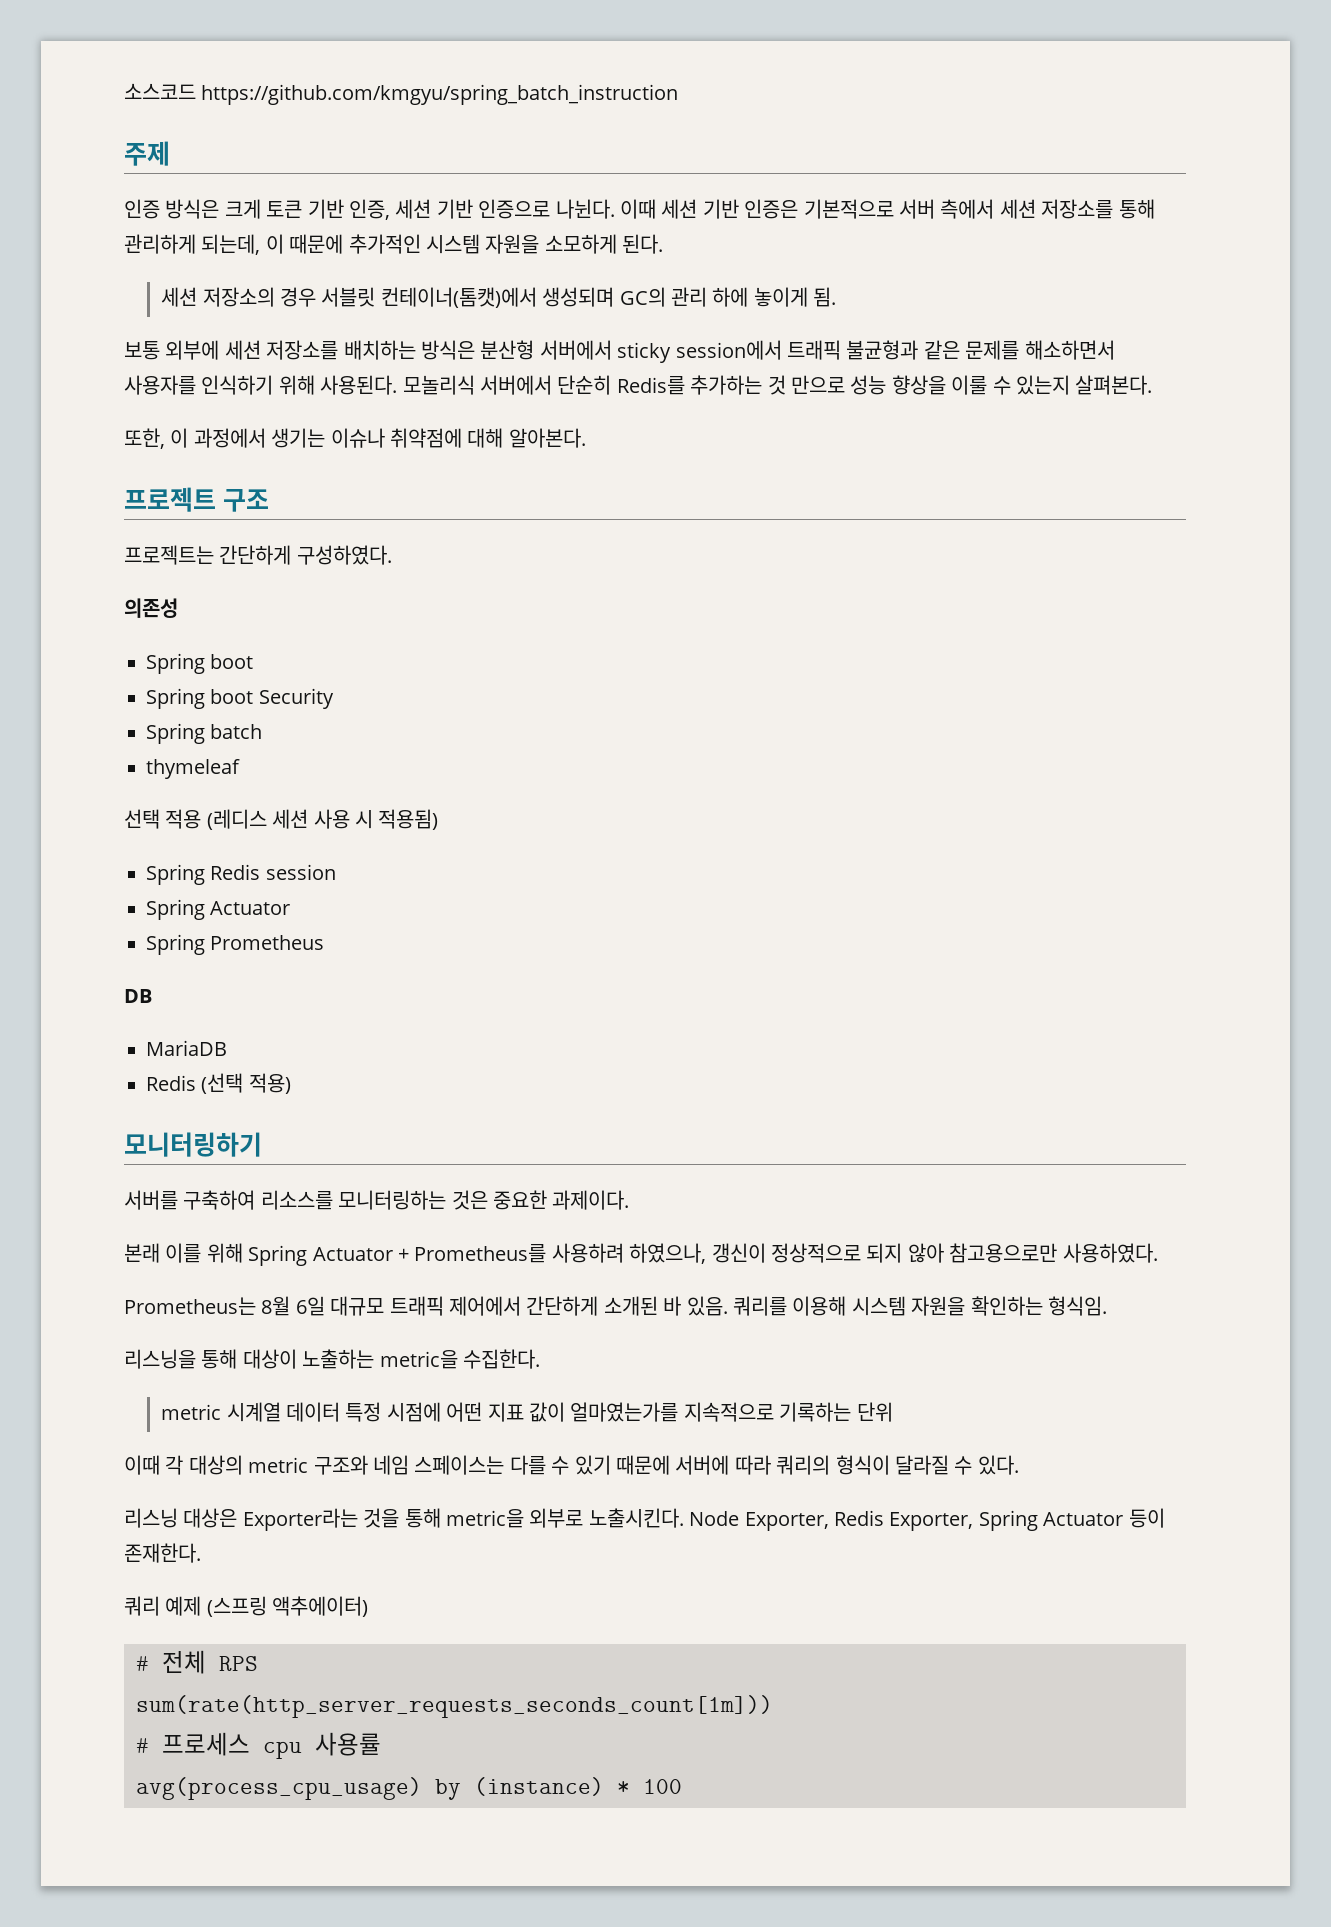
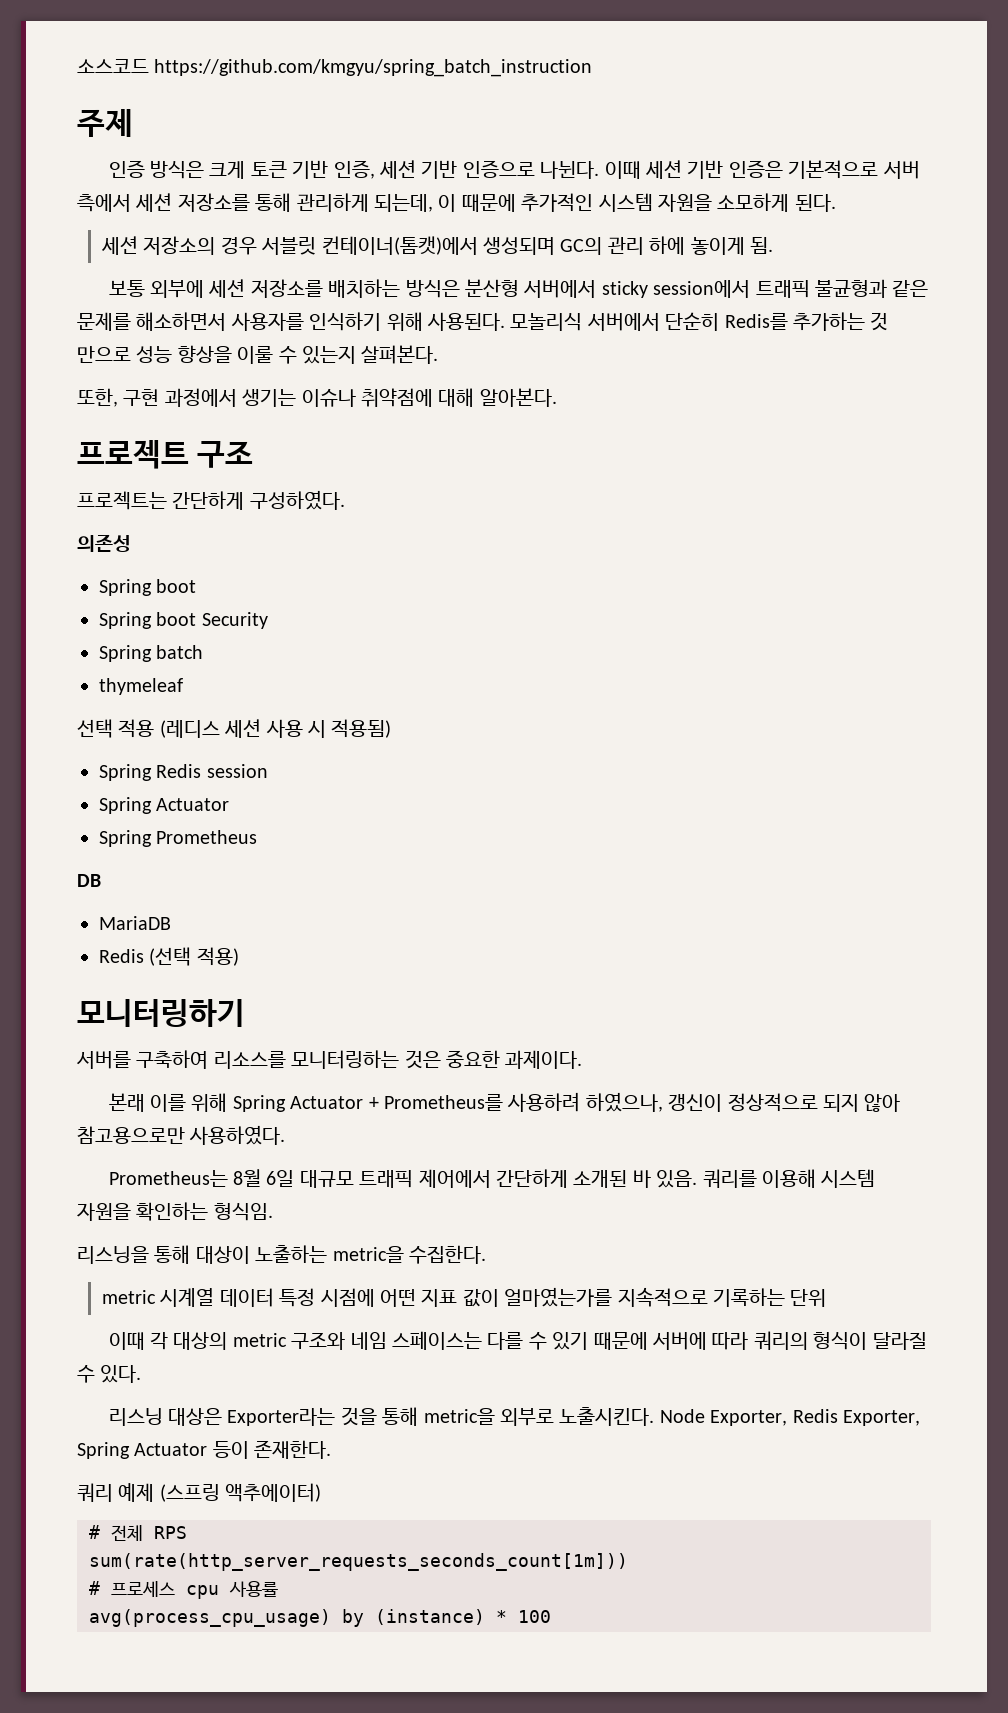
- 또한, 이 과정에서 생기는 이슈나 취약점에 대해 알아본다.
+ 또한, 구현 과정에서 생기는 이슈나 취약점에 대해 알아본다.

